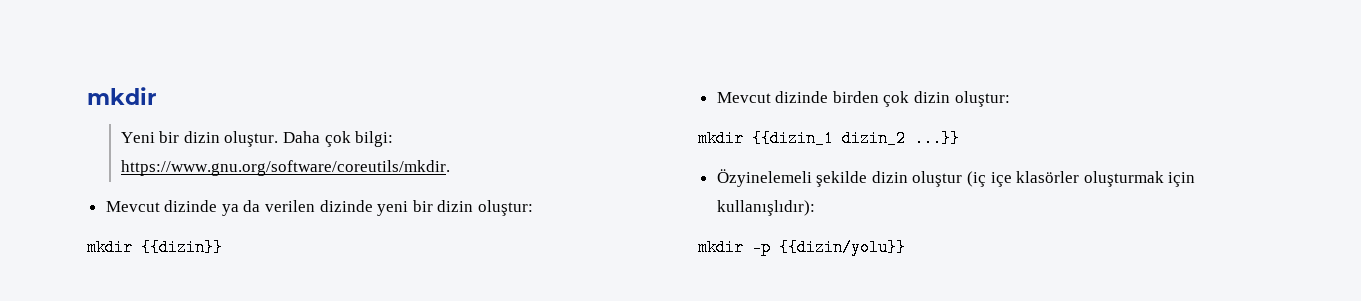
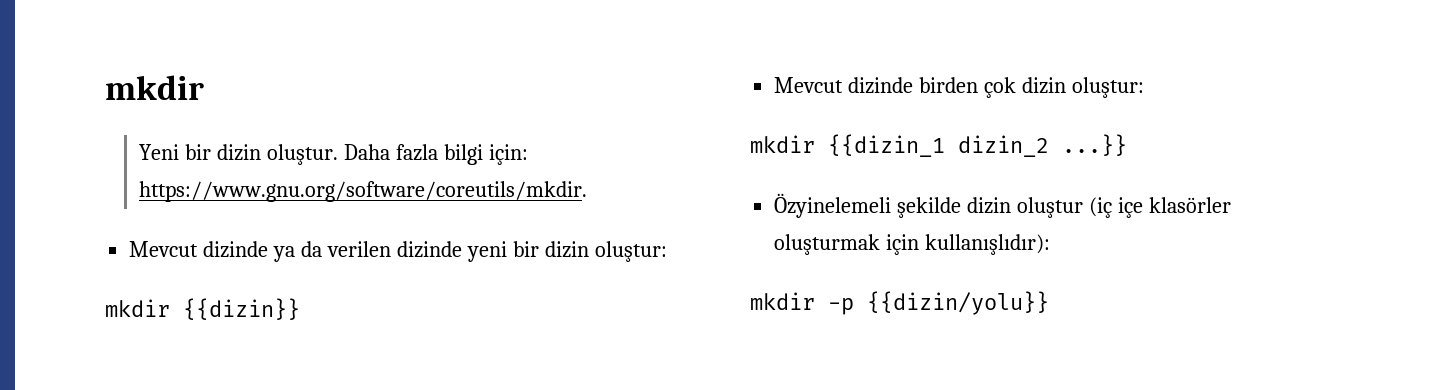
- Daha çok bilgi: https://www.gnu.org/software/coreutils/mkdir.
+ Daha fazla bilgi için: https://www.gnu.org/software/coreutils/mkdir.

